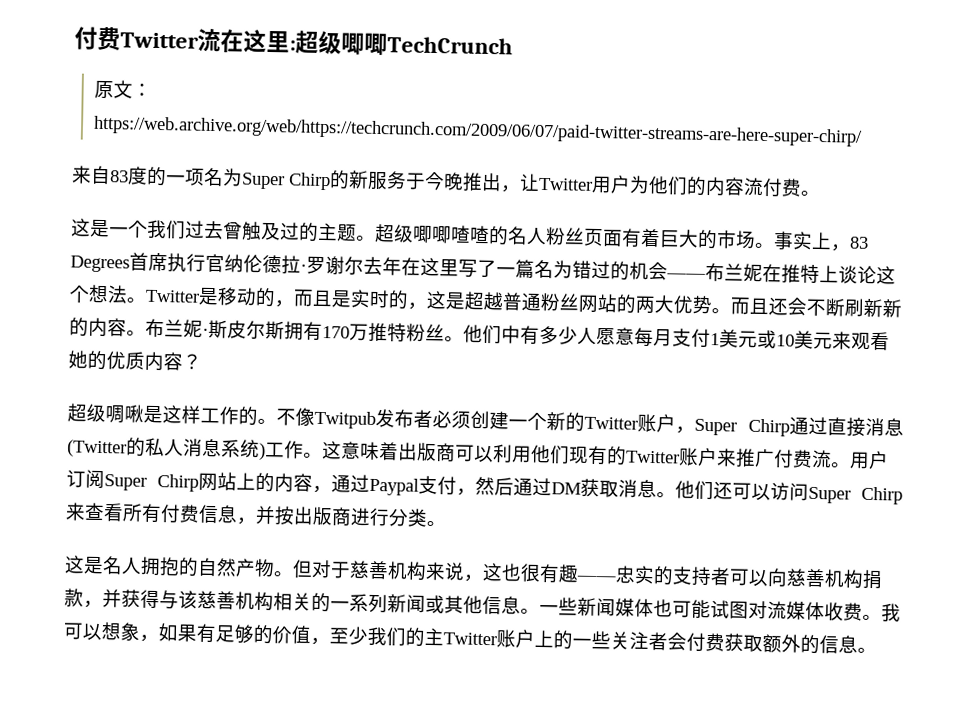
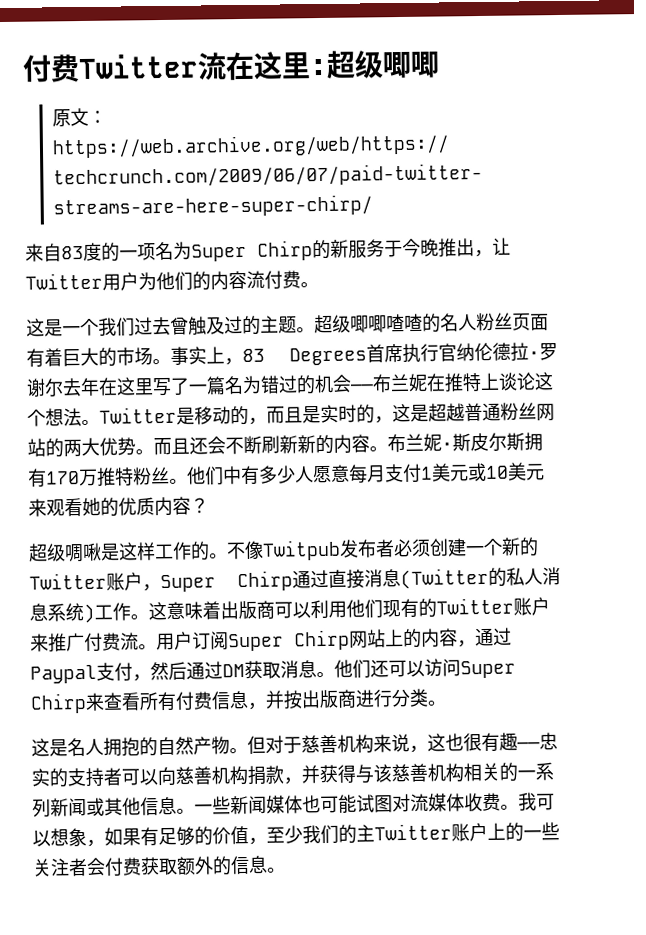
- 付费Twitter流在这里:超级唧唧TechCrunch
+ 付费Twitter流在这里:超级唧唧

